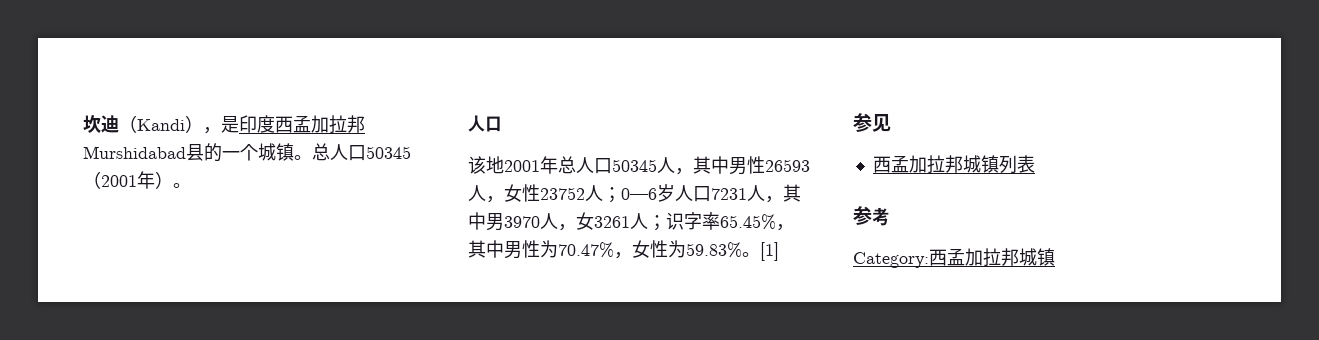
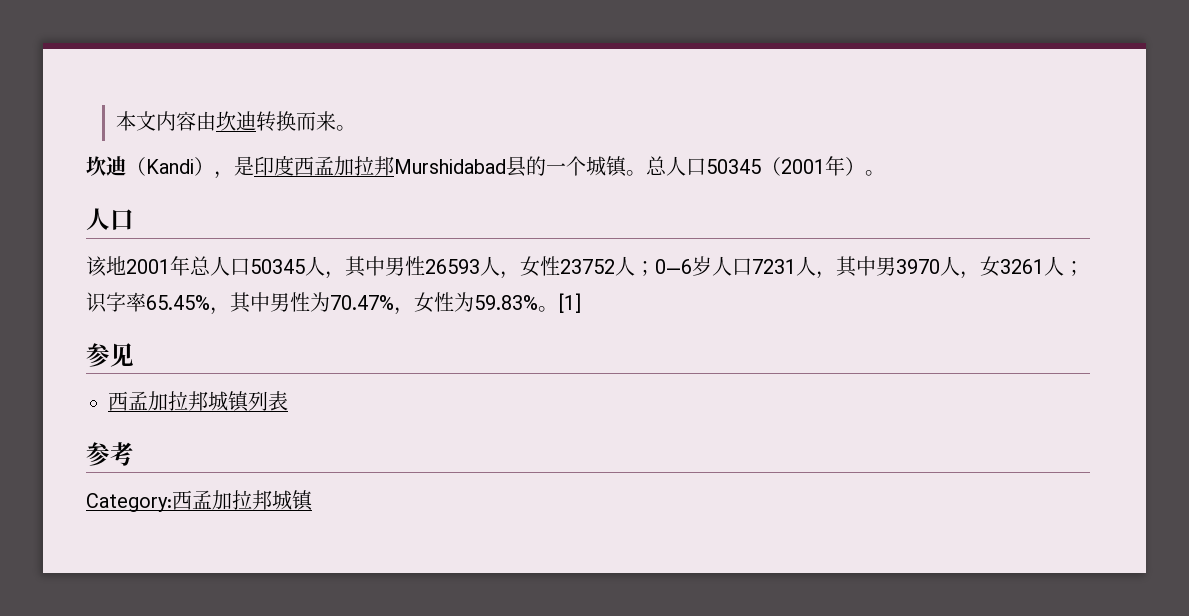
+ 本文内容由坎迪转换而来。

